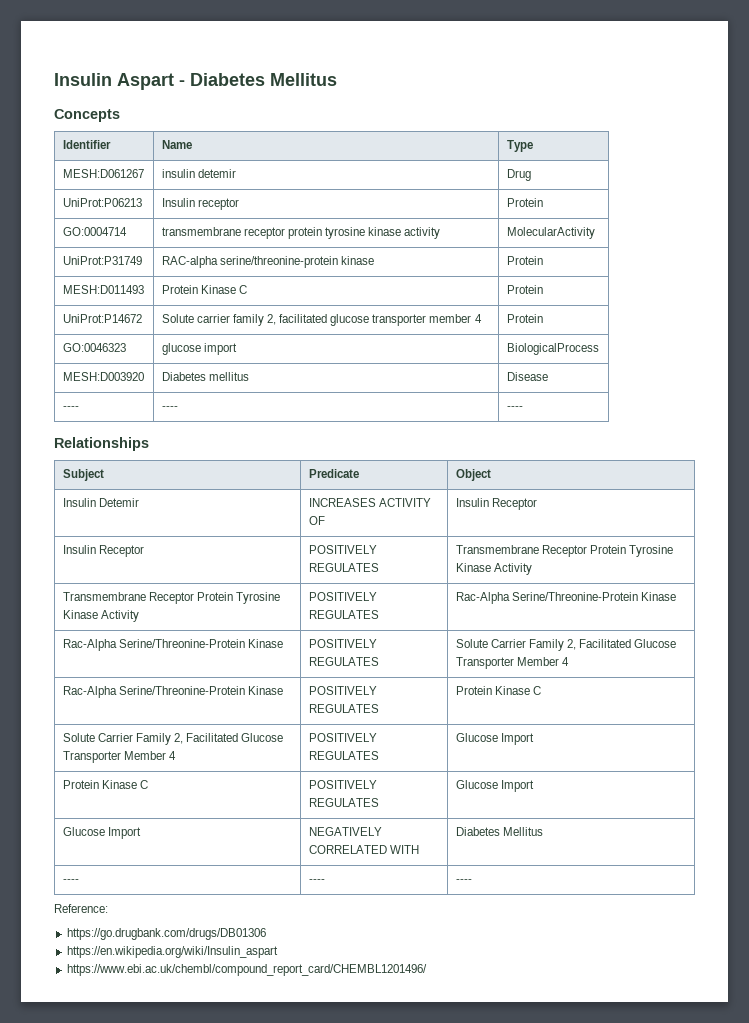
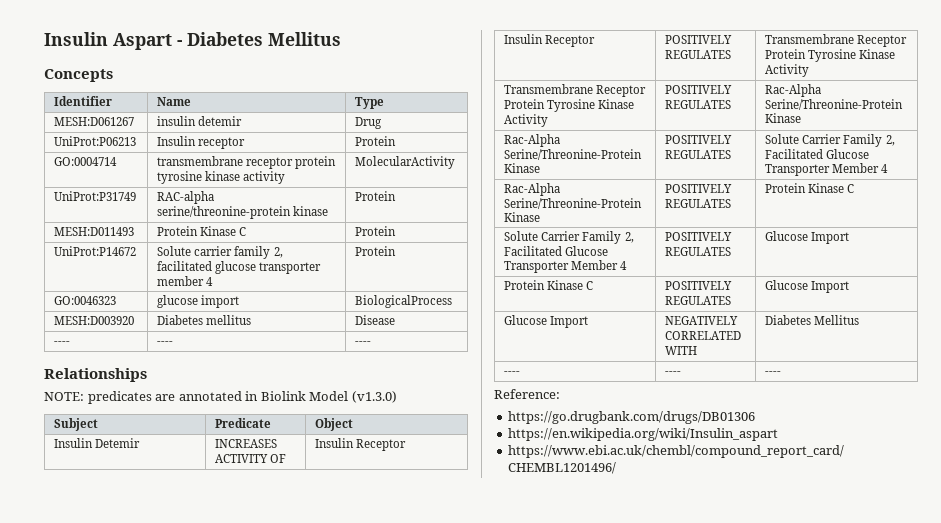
+ NOTE: predicates are annotated in Biolink Model (v1.3.0)

